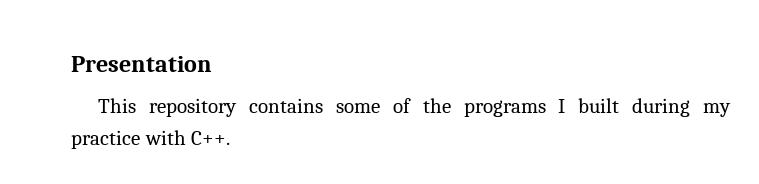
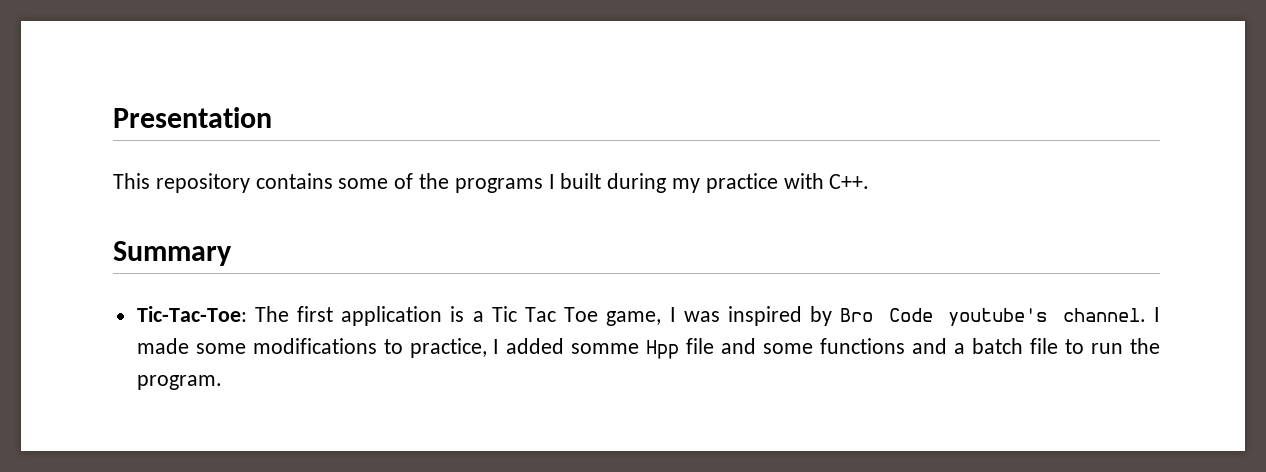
+ Summary
+ Tic-Tac-Toe: The first application is a Tic Tac Toe game, I was inspired by Bro Code youtube's channel. I made some modifications to practice, I added somme Hpp file and some functions and a batch file to run the program.

